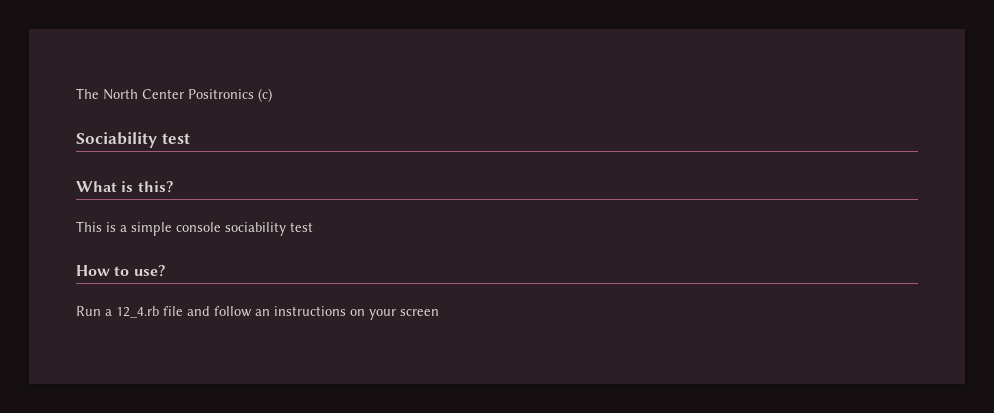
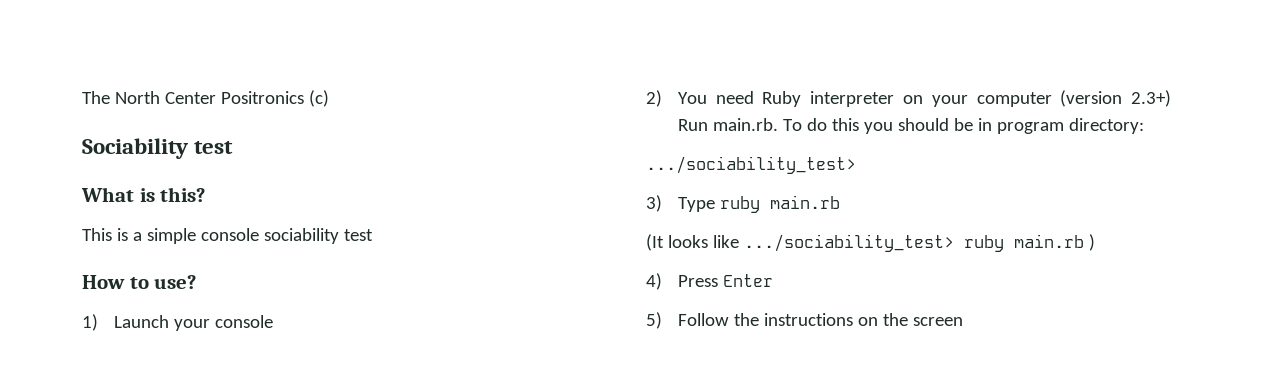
- Run a 12_4.rb file and follow an instructions on your screen
+ 1) Launch your console
+ 2) You need Ruby interpreter on your computer (version 2.3+) Run main.rb. To do this you should be in program directory:
+ .../sociability_test>
+ 3) Type ruby main.rb
+ (It looks like .../sociability_test> ruby main.rb )
+ 4) Press Enter
+ 5) Follow the instructions on the screen

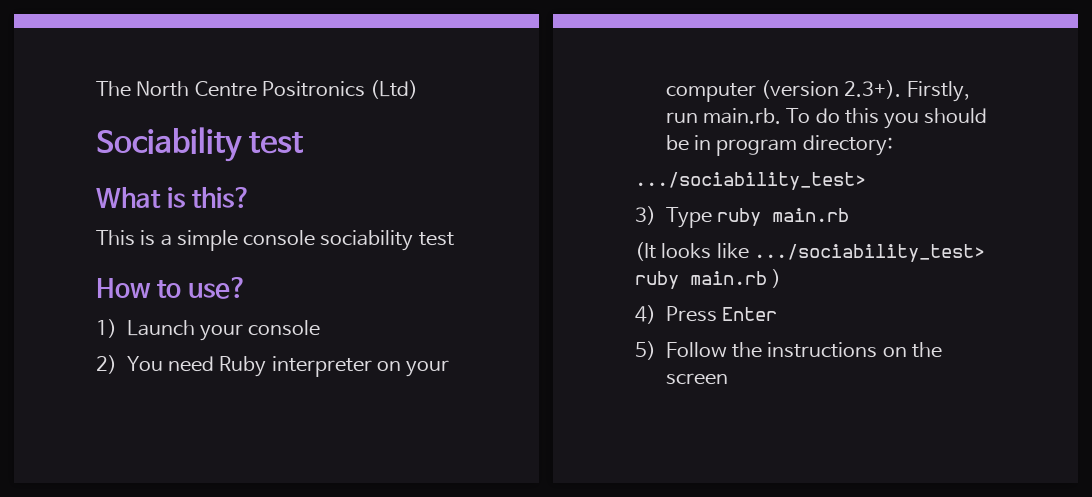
- The North Center Positronics (c)
+ The North Centre Positronics (Ltd)
- 2) You need Ruby interpreter on your computer (version 2.3+) Run main.rb. To do this you should be in program directory:
+ 2) You need Ruby interpreter on your computer (version 2.3+). Firstly, run main.rb. To do this you should be in program directory:

